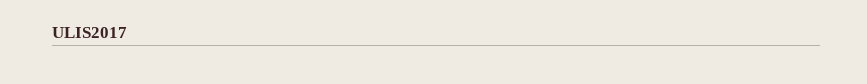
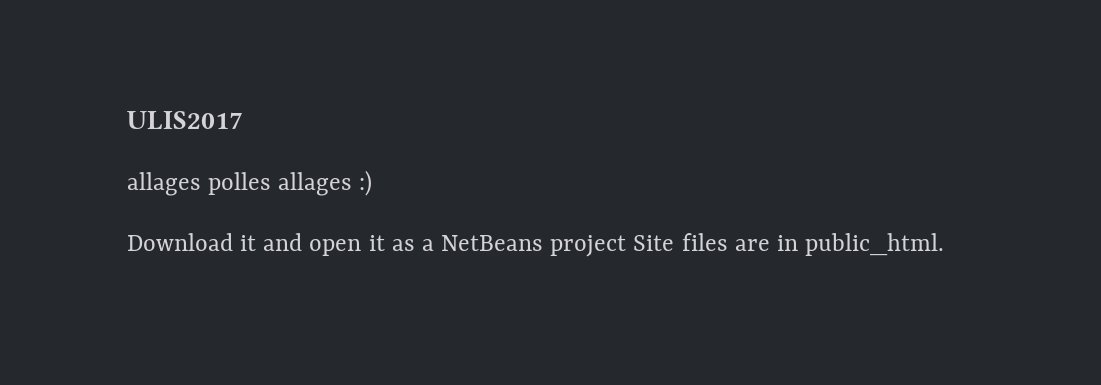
+ allages polles allages :)
+ Download it and open it as a NetBeans project Site files are in public_html.

